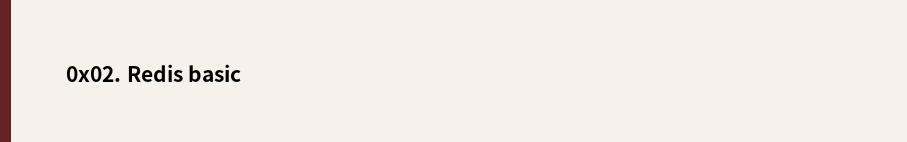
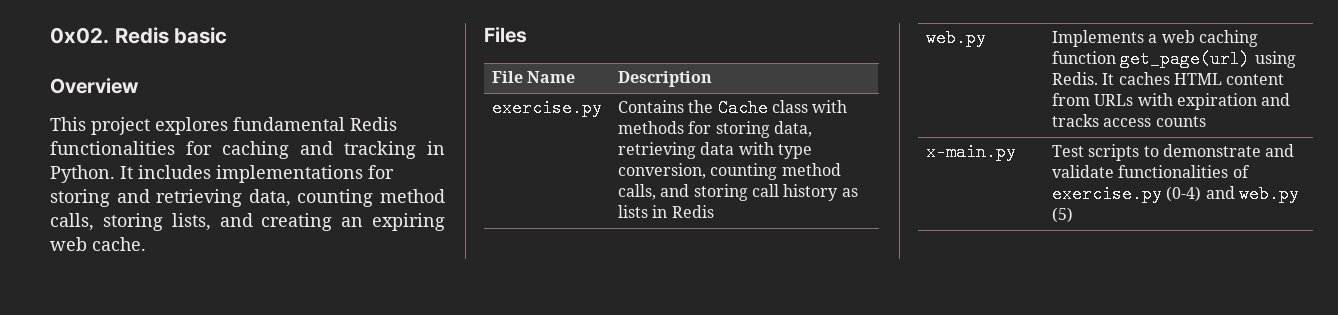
+ Overview
+ This project explores fundamental Redis functionalities for caching and tracking in Python. It includes implementations for storing and retrieving data, counting method calls, storing lists, and creating an expiring web cache.
+ Files
+ File Name | Description
+ exercise.py | Contains the Cache class with methods for storing data, retrieving data with type conversion, counting method calls, and storing call history as lists in Redis
+ web.py | Implements a web caching function get_page(url) using Redis. It caches HTML content from URLs with expiration and tracks access counts
+ x-main.py | Test scripts to demonstrate and validate functionalities of exercise.py (0-4) and web.py (5)

